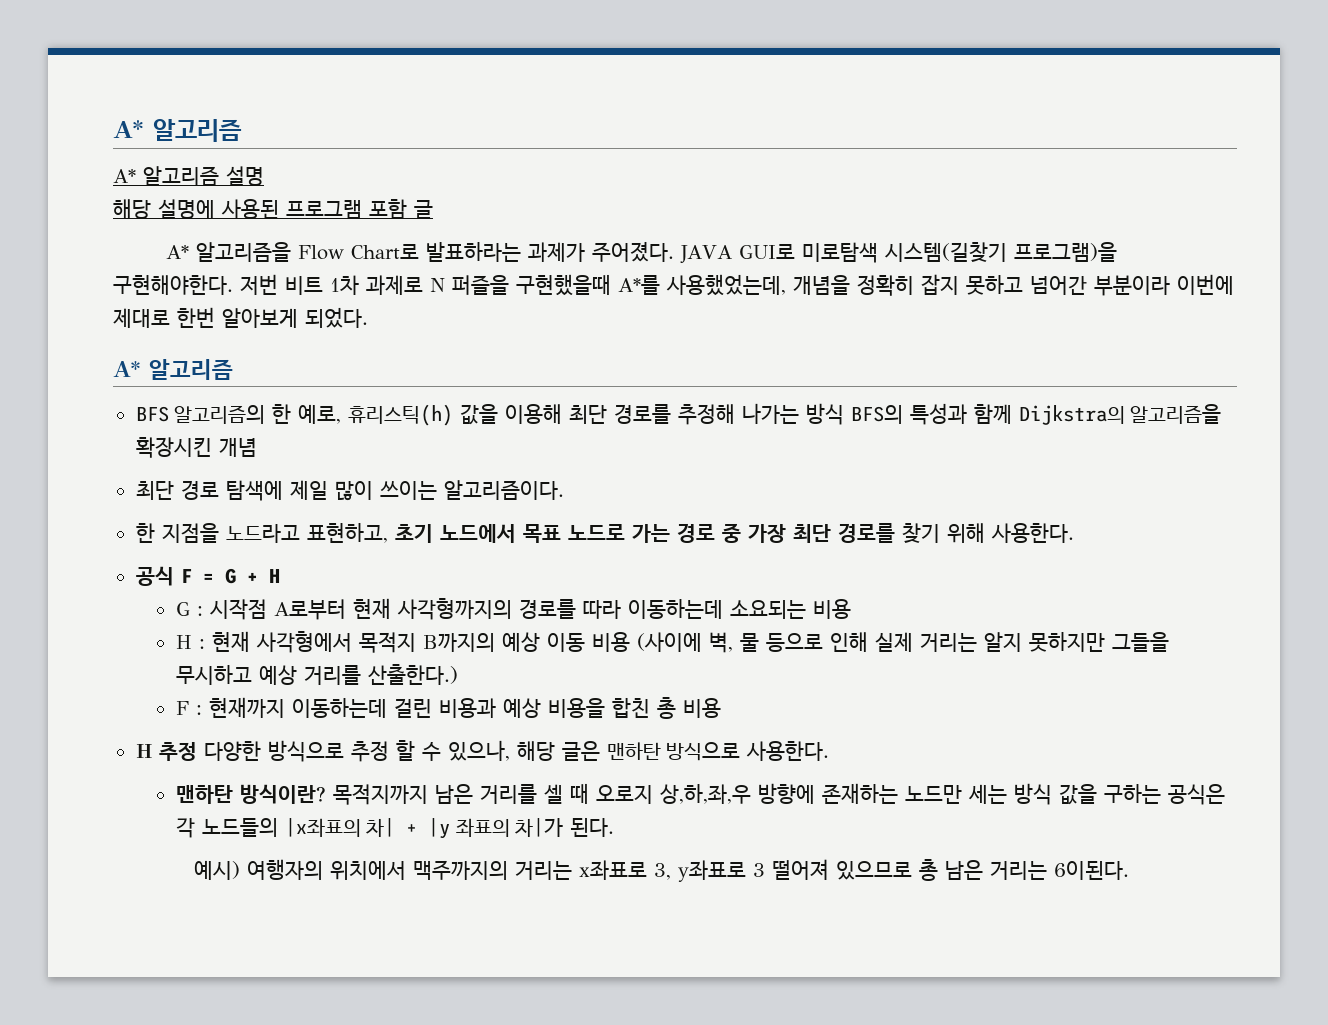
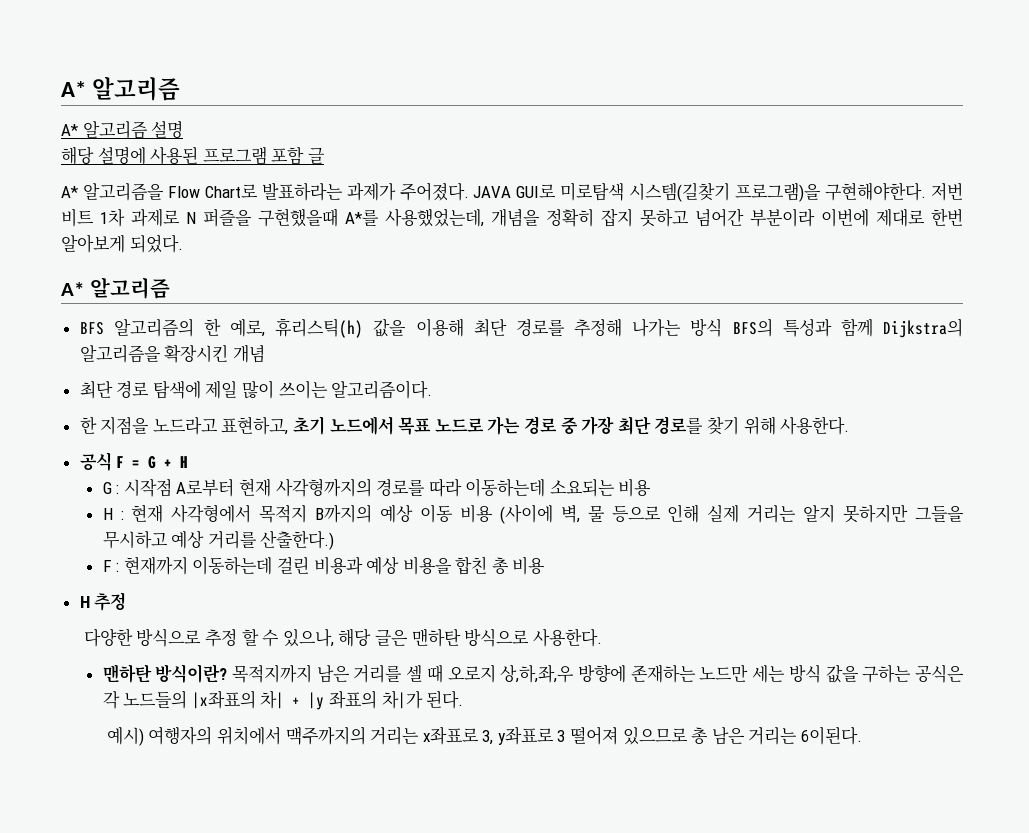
- H 추정 다양한 방식으로 추정 할 수 있으나, 해당 글은 맨하탄 방식으로 사용한다.
+ H 추정
+ 다양한 방식으로 추정 할 수 있으나, 해당 글은 맨하탄 방식으로 사용한다.

